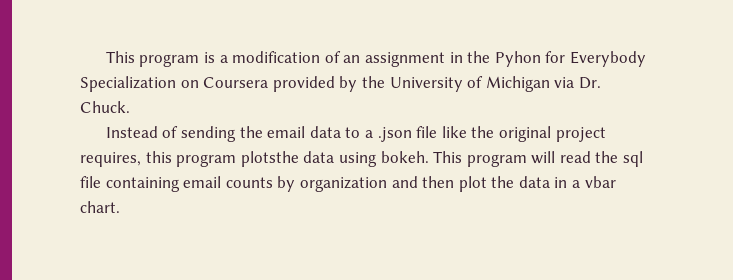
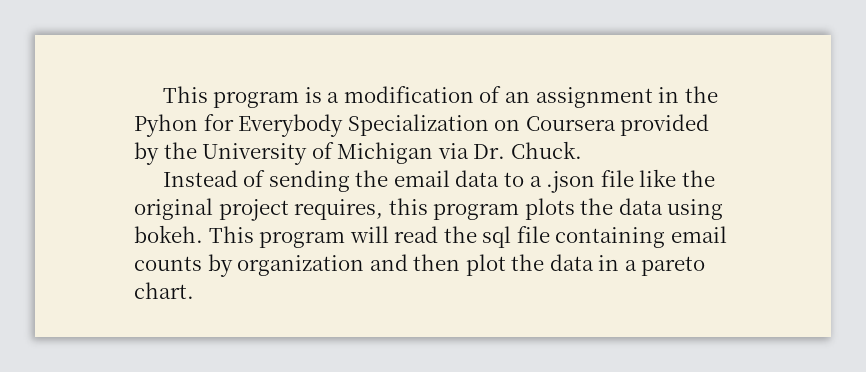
- Instead of sending the email data to a .json file like the original project requires, this program plotsthe data using bokeh.
+ Instead of sending the email data to a .json file like the original project requires, this program plots the data using bokeh.
- This program will read the sql file containing email counts by organization and then plot the data in a vbar chart.
+ This program will read the sql file containing email counts by organization and then plot the data in a pareto chart.

